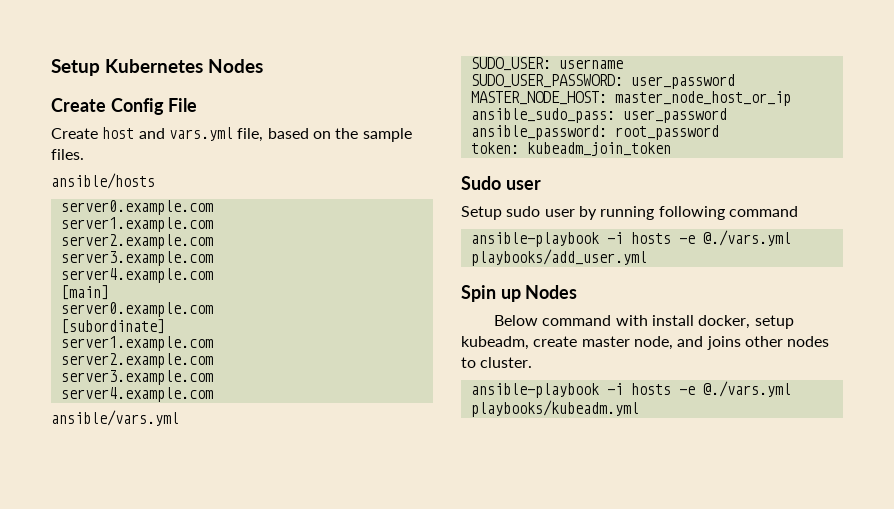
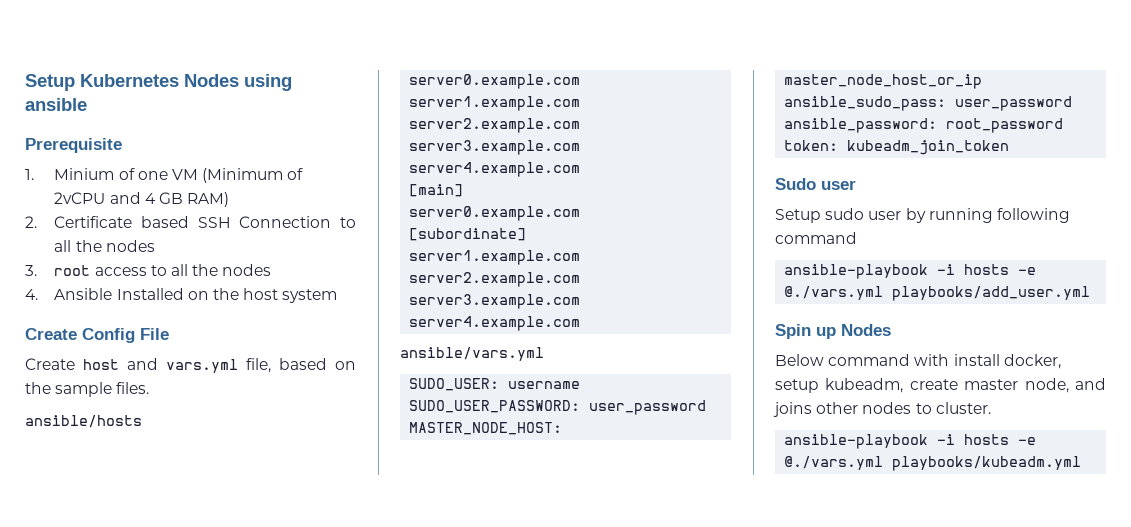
- Setup Kubernetes Nodes
+ Setup Kubernetes Nodes using ansible
+ Prerequisite
+ 1. Minium of one VM (Minimum of 2vCPU and 4 GB RAM)
+ 2. Certificate based SSH Connection to all the nodes
+ 3. root access to all the nodes
+ 4. Ansible Installed on the host system

